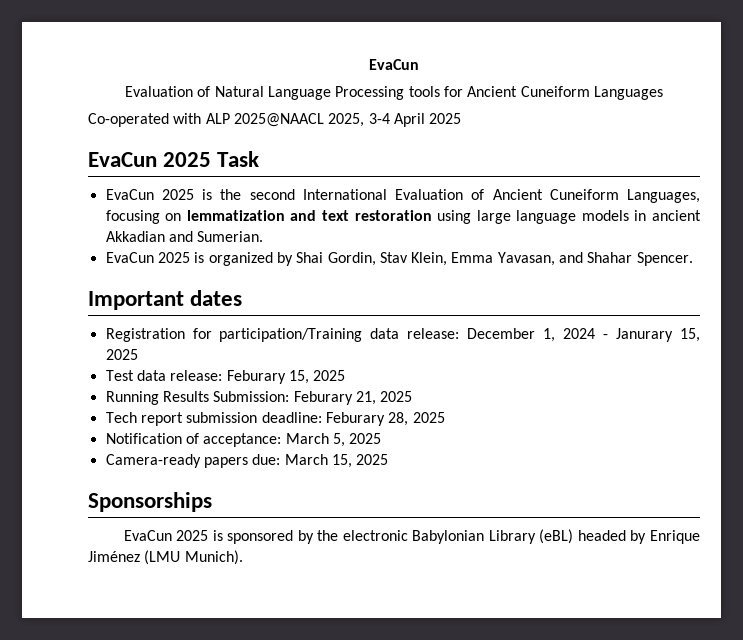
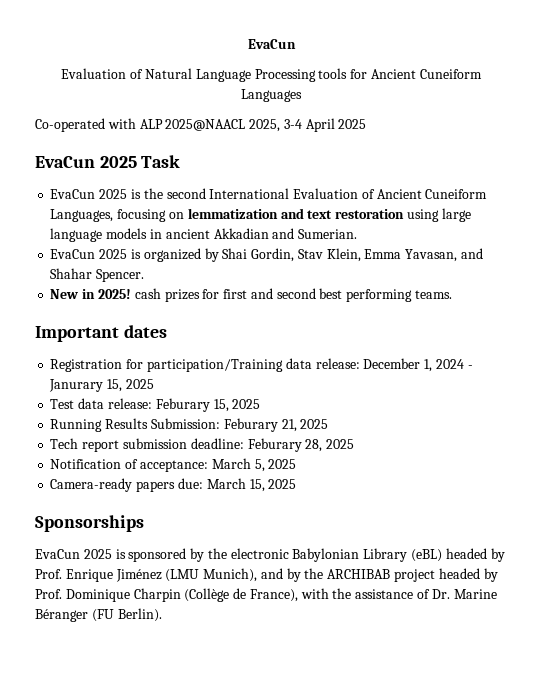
+ New in 2025! cash prizes for first and second best performing teams.
- EvaCun 2025 is sponsored by the electronic Babylonian Library (eBL) headed by Enrique Jiménez (LMU Munich).
+ EvaCun 2025 is sponsored by the electronic Babylonian Library (eBL) headed by Prof. Enrique Jiménez (LMU Munich), and by the ARCHIBAB project headed by Prof. Dominique Charpin (Collège de France), with the assistance of Dr. Marine Béranger (FU Berlin).

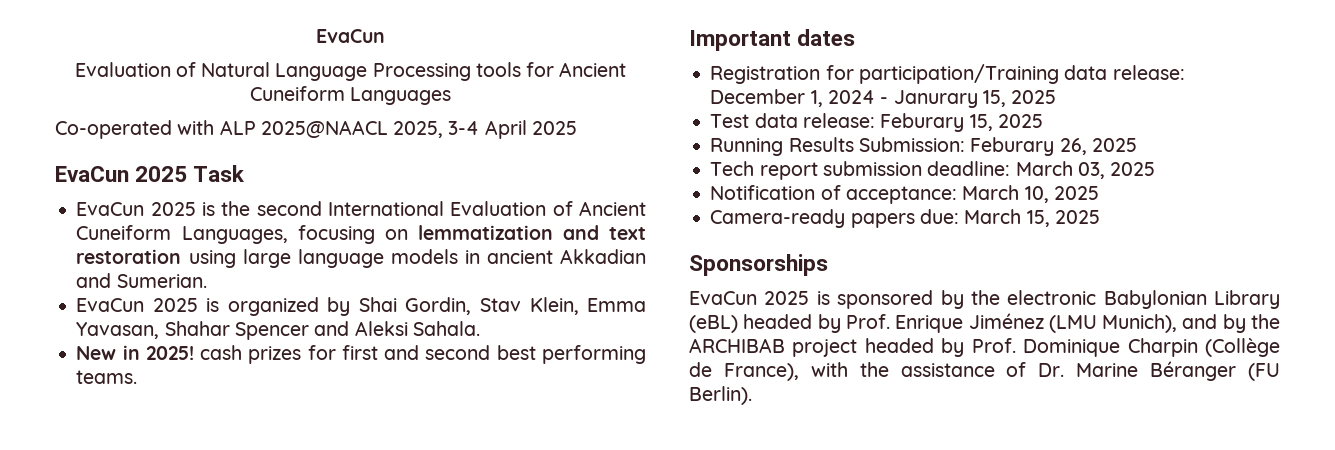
- EvaCun 2025 is organized by Shai Gordin, Stav Klein, Emma Yavasan, and Shahar Spencer.
+ EvaCun 2025 is organized by Shai Gordin, Stav Klein, Emma Yavasan, Shahar Spencer and Aleksi Sahala.
- Running Results Submission: Feburary 21, 2025
+ Running Results Submission: Feburary 26, 2025
- Tech report submission deadline: Feburary 28, 2025
+ Tech report submission deadline: March 03, 2025
- Notification of acceptance: March 5, 2025
+ Notification of acceptance: March 10, 2025

